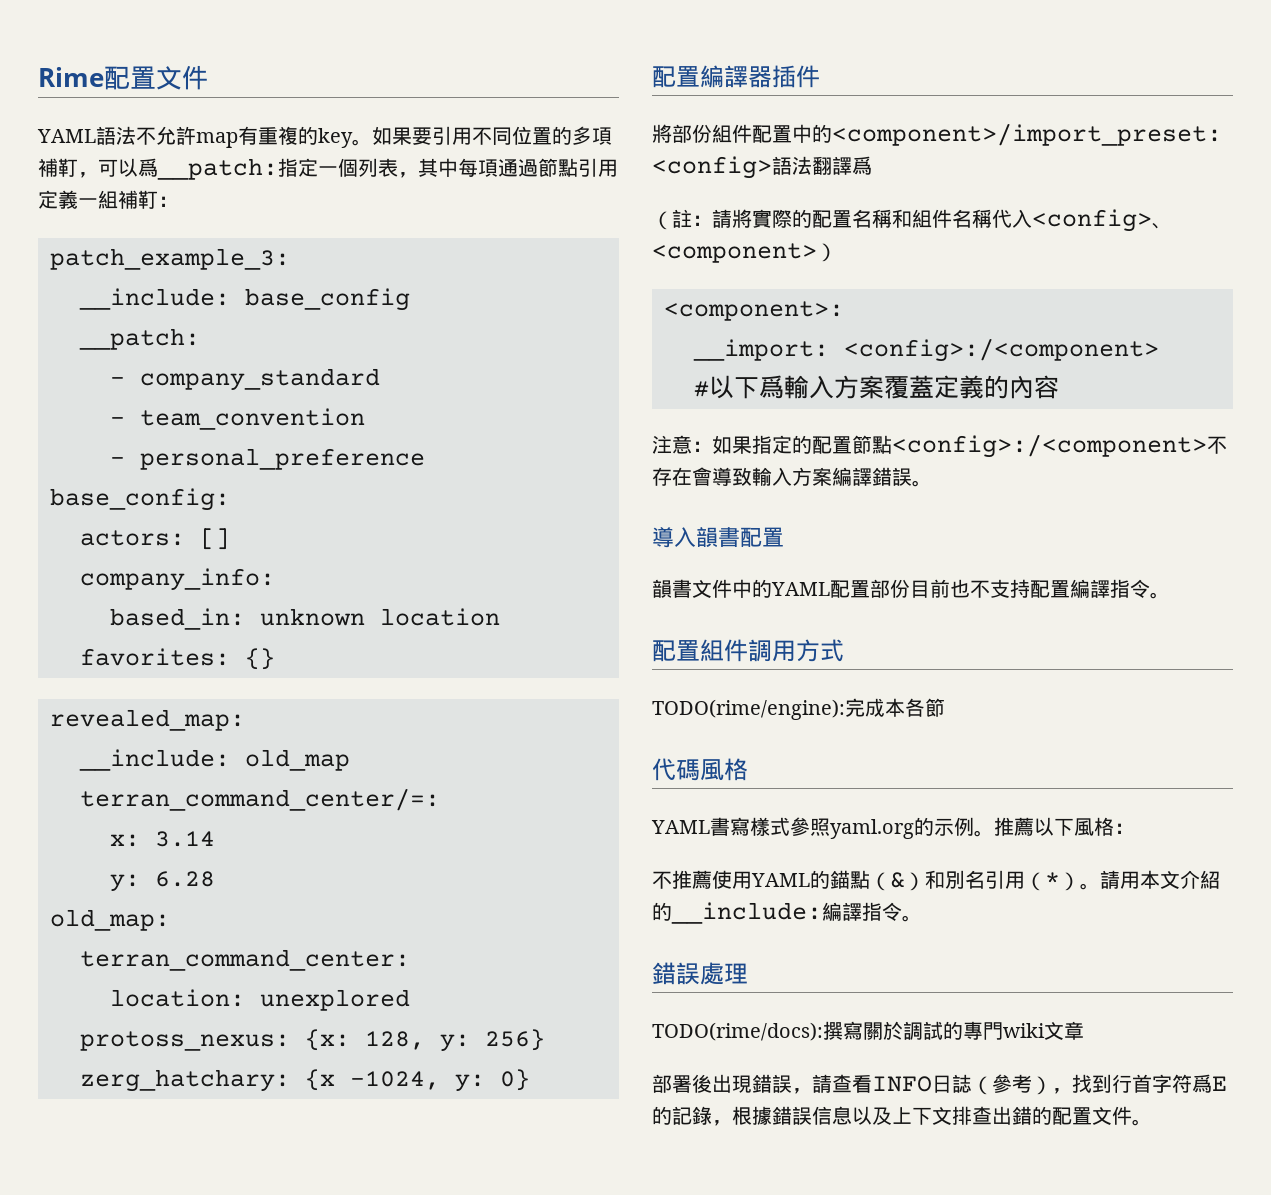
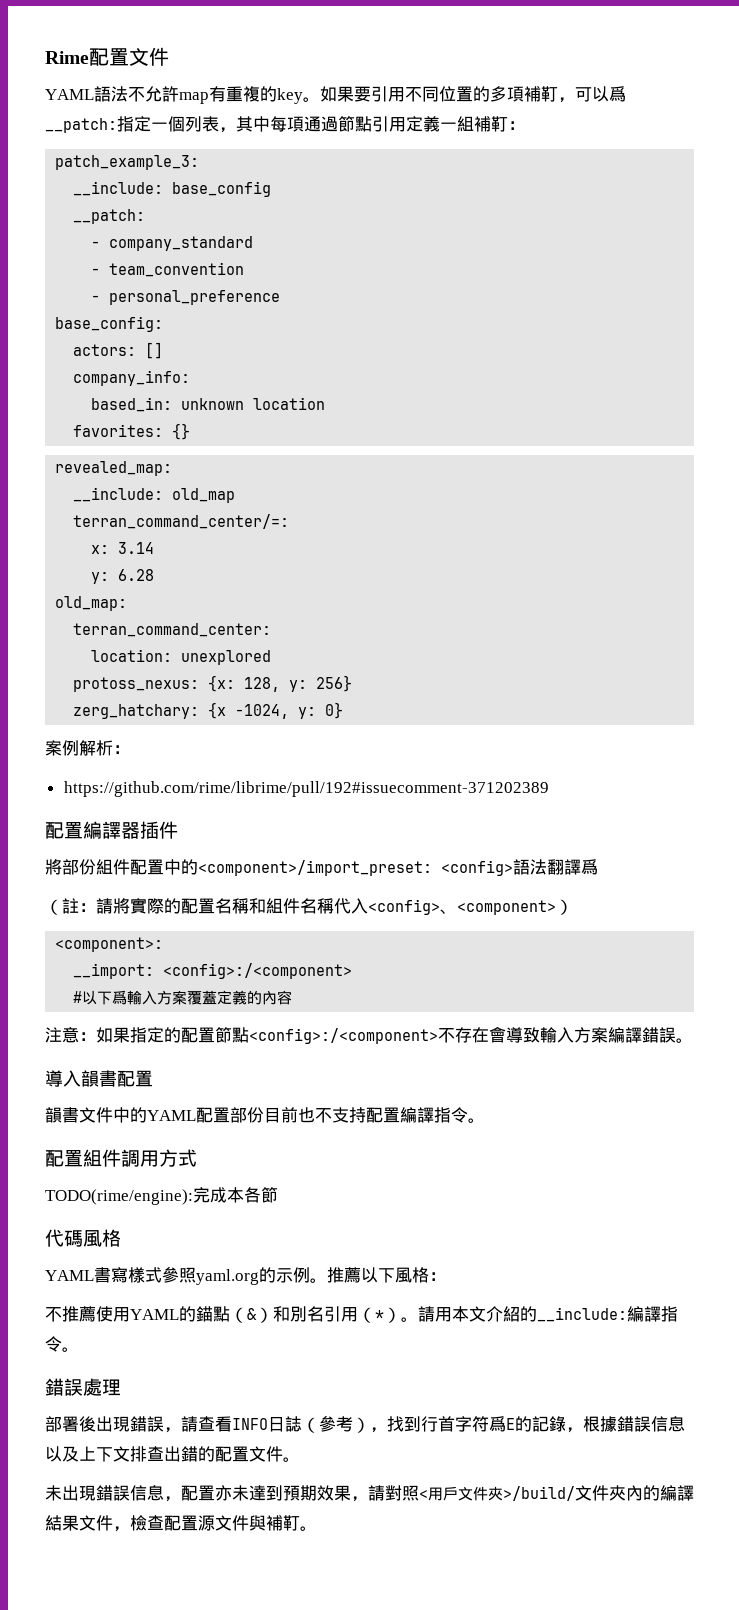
+ 案例解析：
+ https://github.com/rime/librime/pull/192#issuecomment-371202389
- TODO(rime/docs):撰寫關於調試的專門wiki文章
+ 未出現錯誤信息，配置亦未達到預期效果，請對照<用戶文件夾>/build/文件夾內的編譯結果文件，檢查配置源文件與補靪。

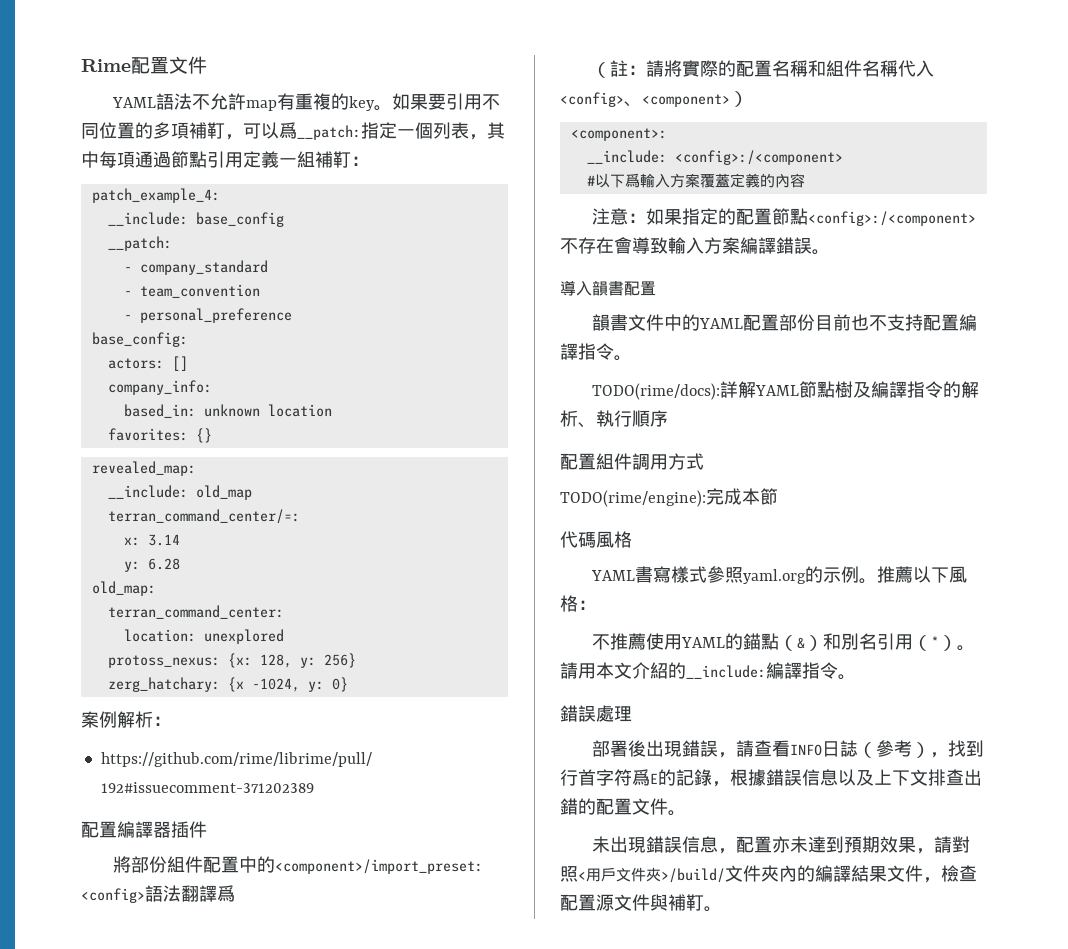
- patch_example_3:
+ patch_example_4:
- __import: <config>:/<component>
+ __include: <config>:/<component>
+ TODO(rime/docs):詳解YAML節點樹及編譯指令的解析、執行順序
- TODO(rime/engine):完成本各節
+ TODO(rime/engine):完成本節

